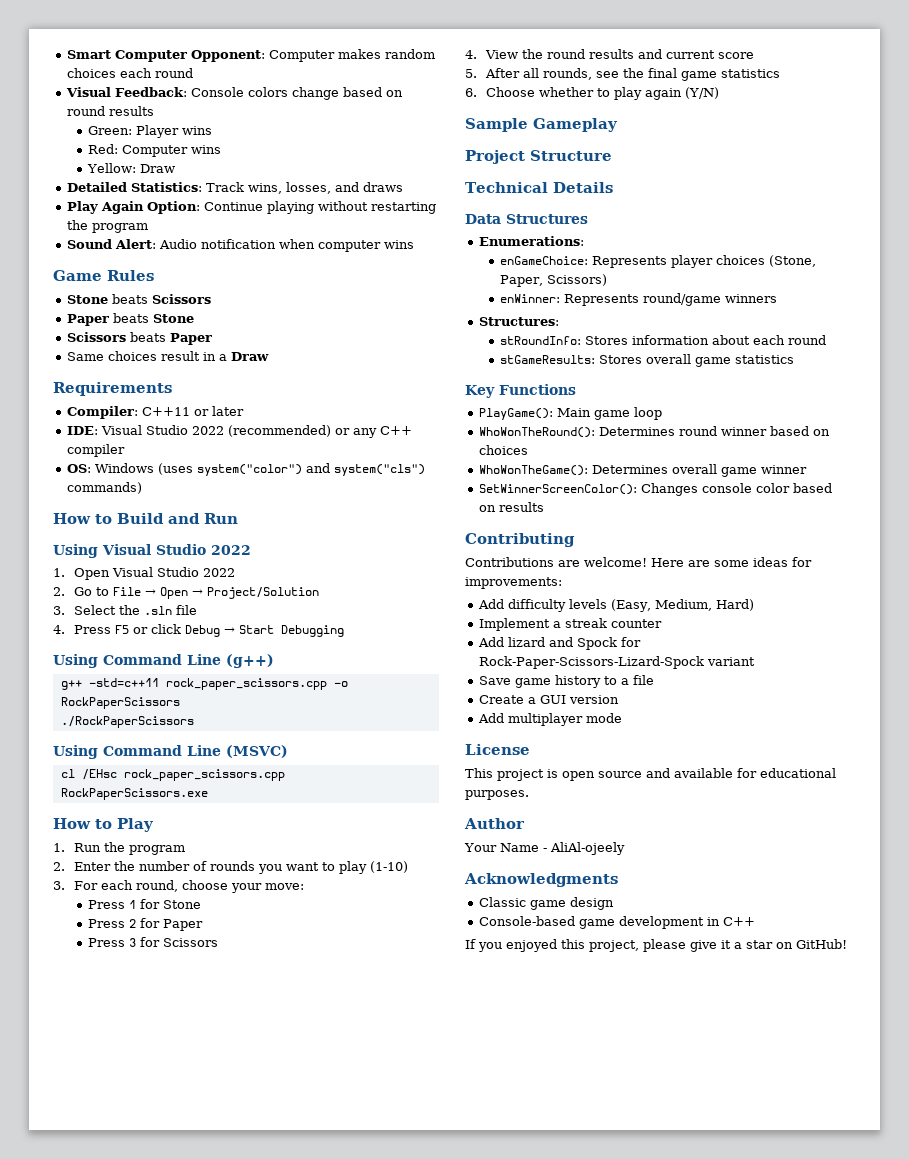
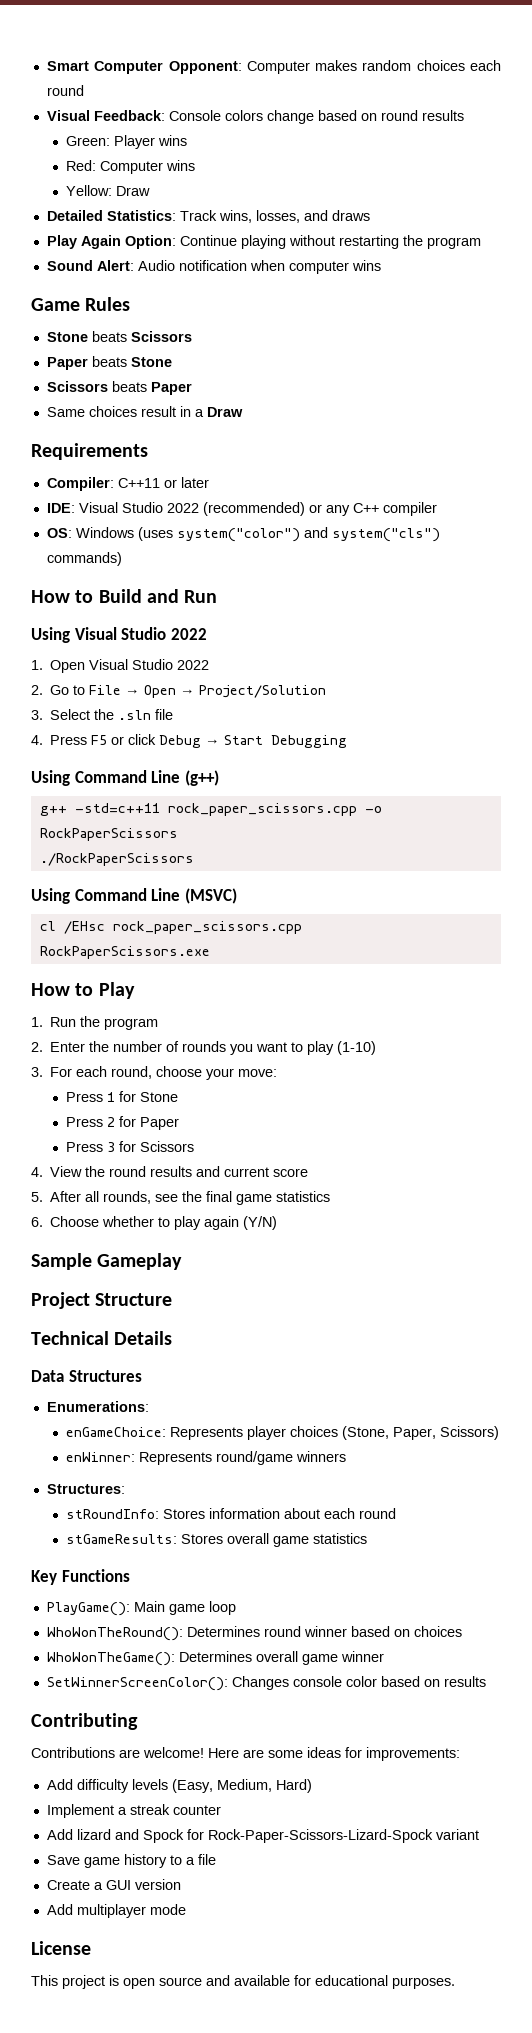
- Author
- Your Name - AliAl-ojeely
- Acknowledgments
- Classic game design
- Console-based game development in C++
- If you enjoyed this project, please give it a star on GitHub!

